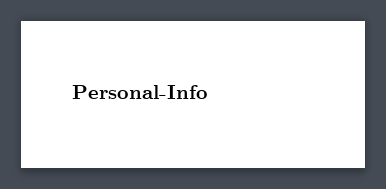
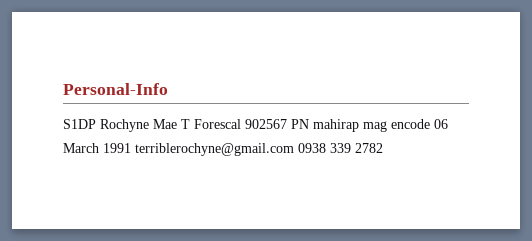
+ S1DP Rochyne Mae T Forescal 902567 PN mahirap mag encode 06 March 1991 terriblerochyne@gmail.com 0938 339 2782

